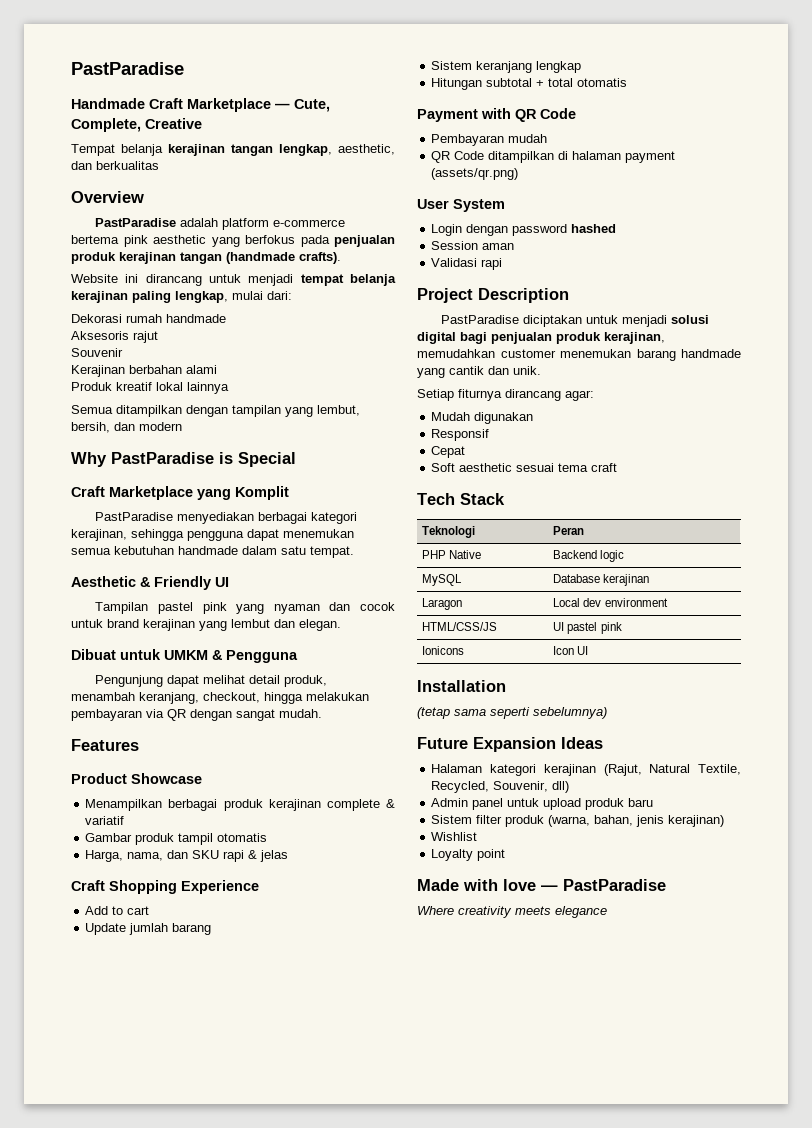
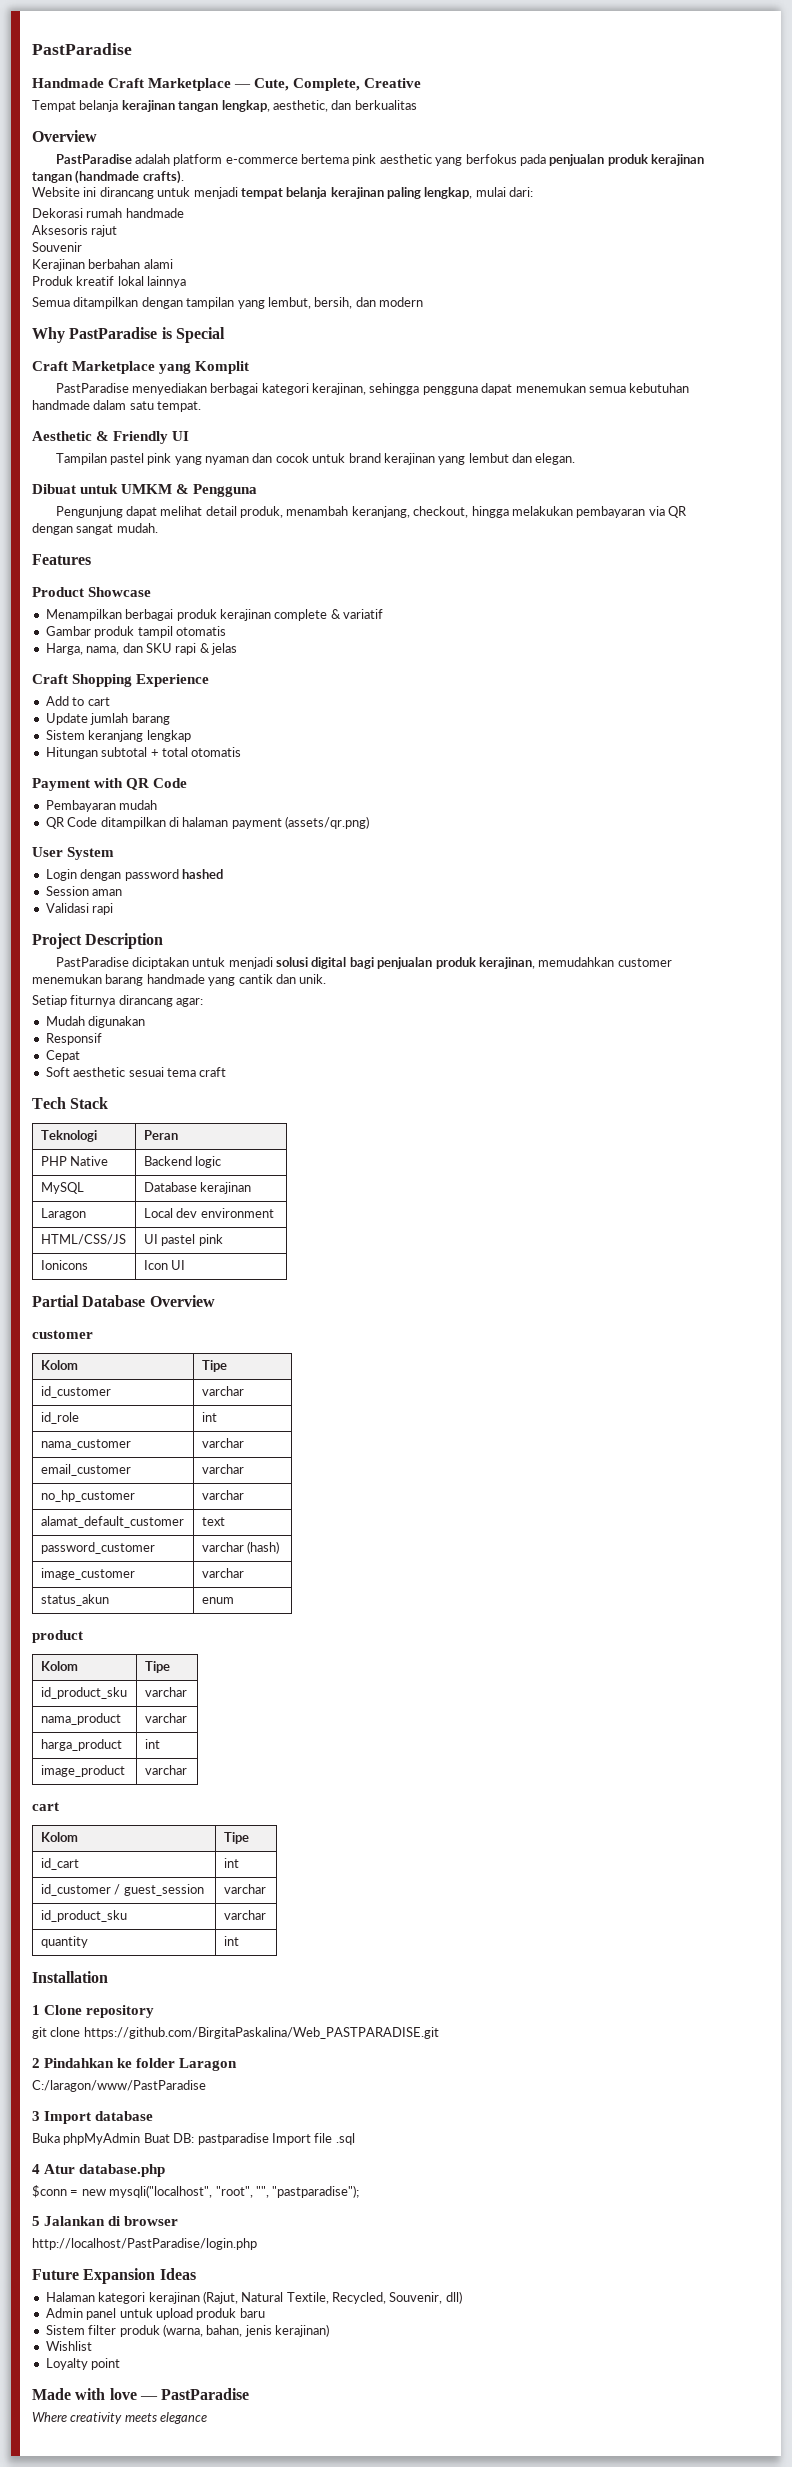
+ Partial Database Overview
+ customer
+ Kolom | Tipe
+ id_customer | varchar
+ id_role | int
+ nama_customer | varchar
+ email_customer | varchar
+ no_hp_customer | varchar
+ alamat_default_customer | text
+ password_customer | varchar (hash)
+ image_customer | varchar
+ status_akun | enum
+ product
+ Kolom | Tipe
+ id_product_sku | varchar
+ nama_product | varchar
+ harga_product | int
+ image_product | varchar
+ cart
+ Kolom | Tipe
+ id_cart | int
+ id_customer / guest_session | varchar
+ id_product_sku | varchar
+ quantity | int
  Installation
- (tetap sama seperti sebelumnya)
+ 1 Clone repository
+ git clone https://github.com/BirgitaPaskalina/Web_PASTPARADISE.git
+ 2 Pindahkan ke folder Laragon
+ C:/laragon/www/PastParadise
+ 3 Import database
+ Buka phpMyAdmin Buat DB: pastparadise Import file .sql
+ 4 Atur database.php
+ $conn = new mysqli("localhost", "root", "", "pastparadise");
+ 5 Jalankan di browser
+ http://localhost/PastParadise/login.php

